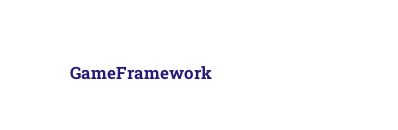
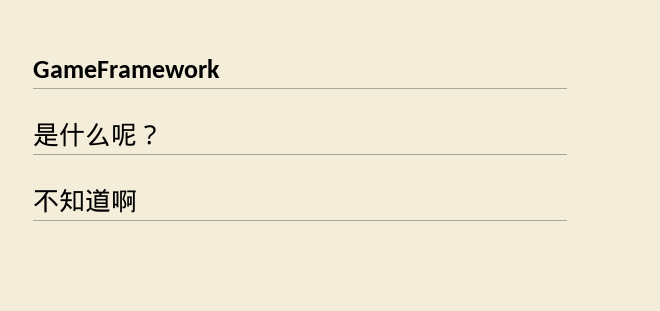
+ 是什么呢？
+ 不知道啊

